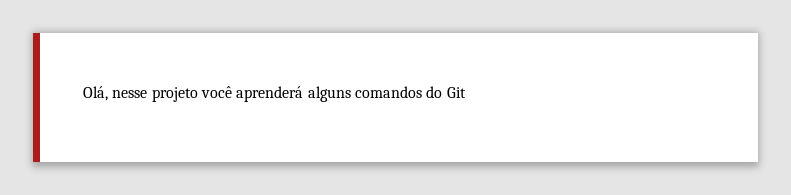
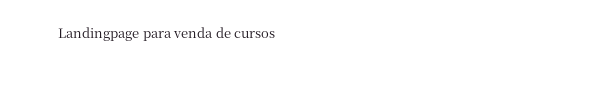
- Olá, nesse projeto você aprenderá alguns comandos do Git
+ Landingpage para venda de cursos

